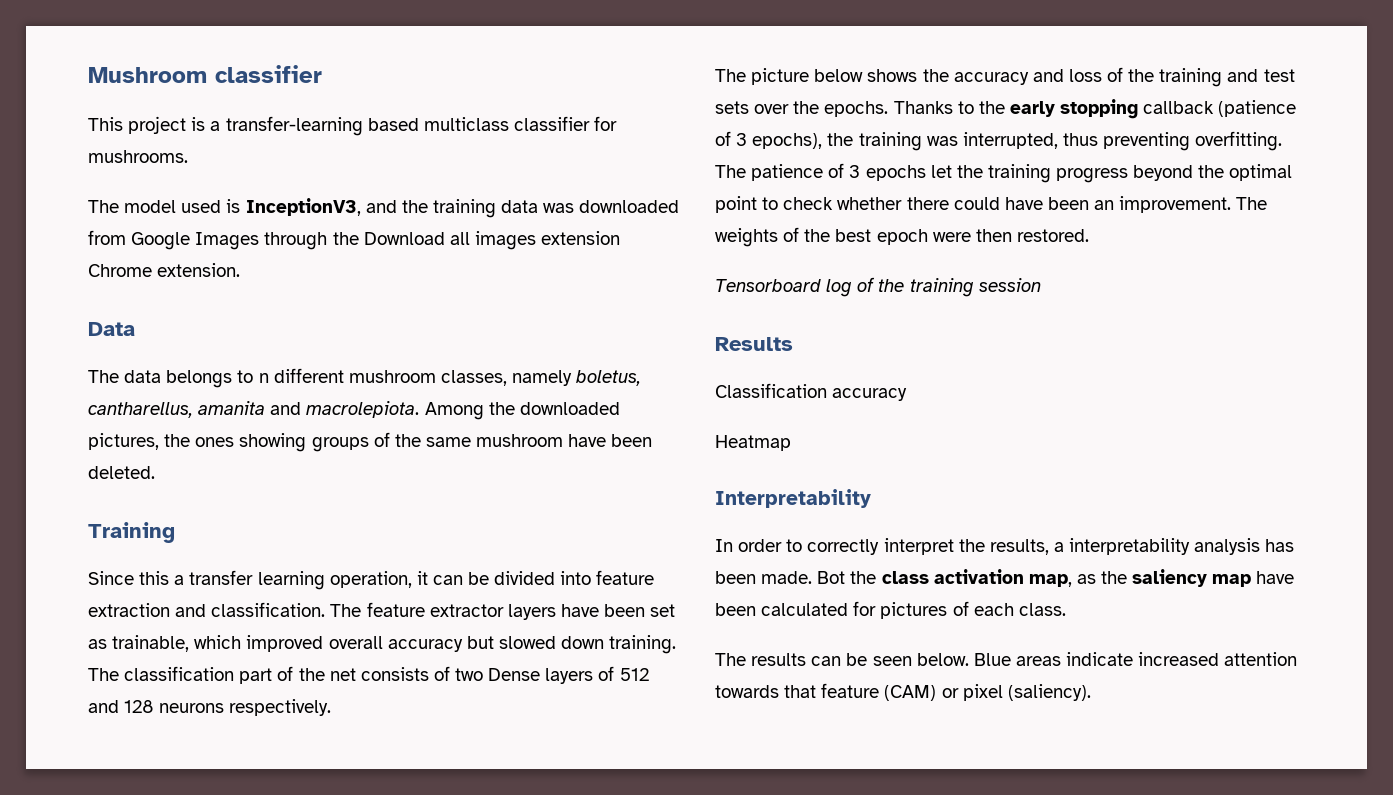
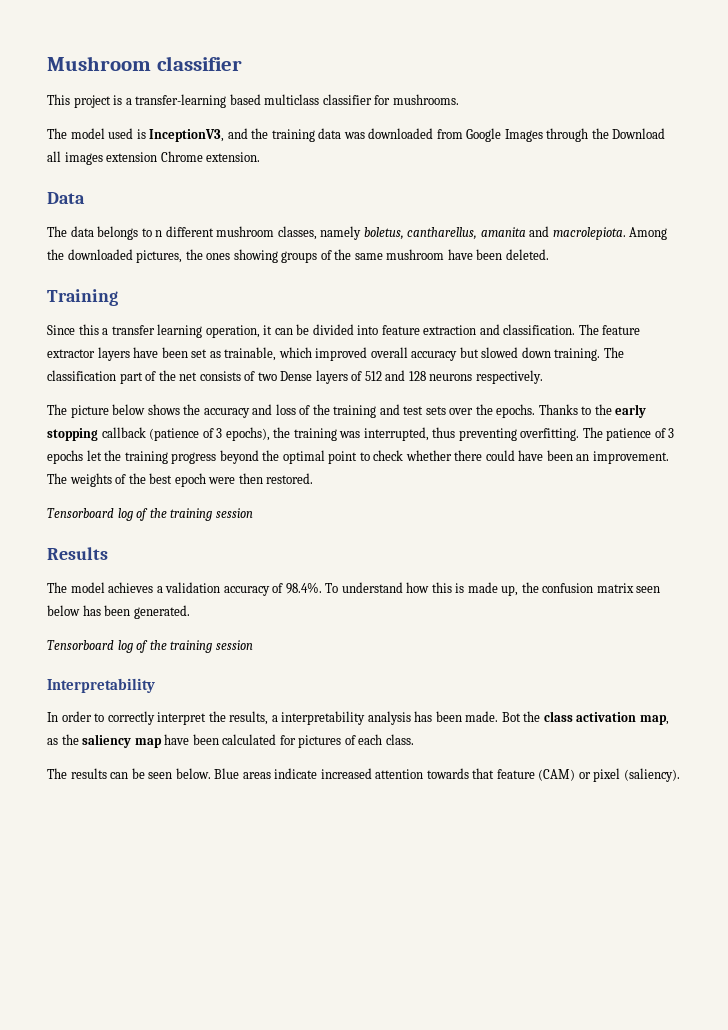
- Classification accuracy
- Heatmap
+ The model achieves a validation accuracy of 98.4%. To understand how this is made up, the confusion matrix seen below has been generated.
+ Tensorboard log of the training session

